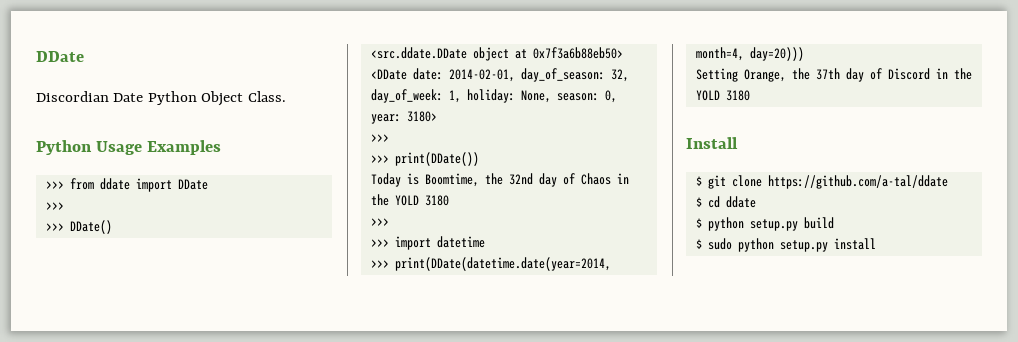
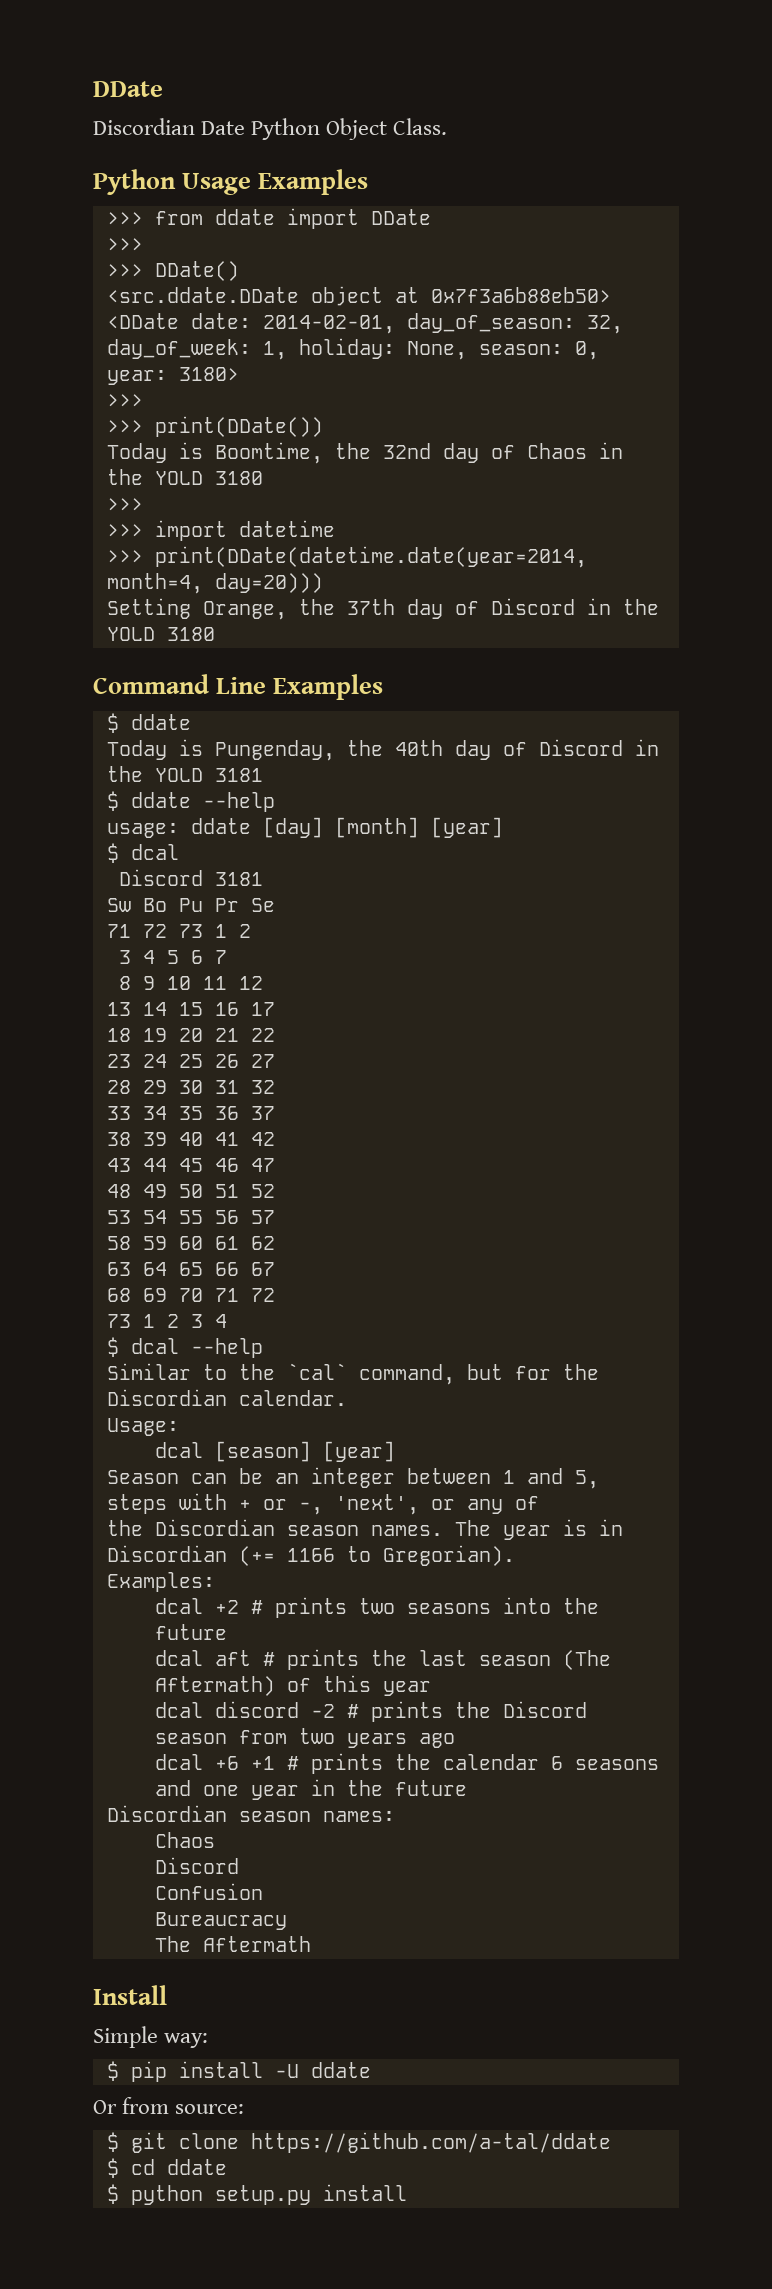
+ Command Line Examples
+ $ ddate
+ Today is Pungenday, the 40th day of Discord in the YOLD 3181
+ $ ddate --help
+ usage: ddate [day] [month] [year]
+ $ dcal
+ Discord 3181
+ Sw Bo Pu Pr Se
+ 71 72 73 1 2
+ 3 4 5 6 7
+ 8 9 10 11 12
+ 13 14 15 16 17
+ 18 19 20 21 22
+ 23 24 25 26 27
+ 28 29 30 31 32
+ 33 34 35 36 37
+ 38 39 40 41 42
+ 43 44 45 46 47
+ 48 49 50 51 52
+ 53 54 55 56 57
+ 58 59 60 61 62
+ 63 64 65 66 67
+ 68 69 70 71 72
+ 73 1 2 3 4
+ $ dcal --help
+ Similar to the `cal` command, but for the Discordian calendar.
+ Usage:
+ dcal [season] [year]
+ Season can be an integer between 1 and 5, steps with + or -, 'next', or any of
+ the Discordian season names. The year is in Discordian (+= 1166 to Gregorian).
+ Examples:
+ dcal +2 # prints two seasons into the future
+ dcal aft # prints the last season (The Aftermath) of this year
+ dcal discord -2 # prints the Discord season from two years ago
+ dcal +6 +1 # prints the calendar 6 seasons and one year in the future
+ Discordian season names:
+ Chaos
+ Discord
+ Confusion
+ Bureaucracy
+ The Aftermath
  Install
+ Simple way:
+ $ pip install -U ddate
+ Or from source:
- $ python setup.py build
- $ sudo python setup.py install
+ $ python setup.py install

